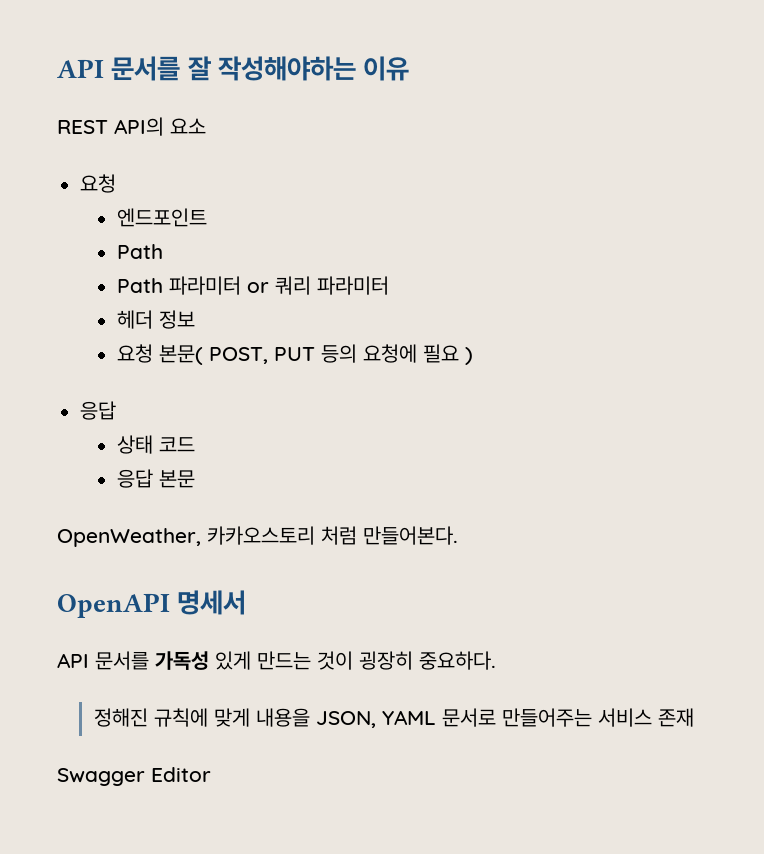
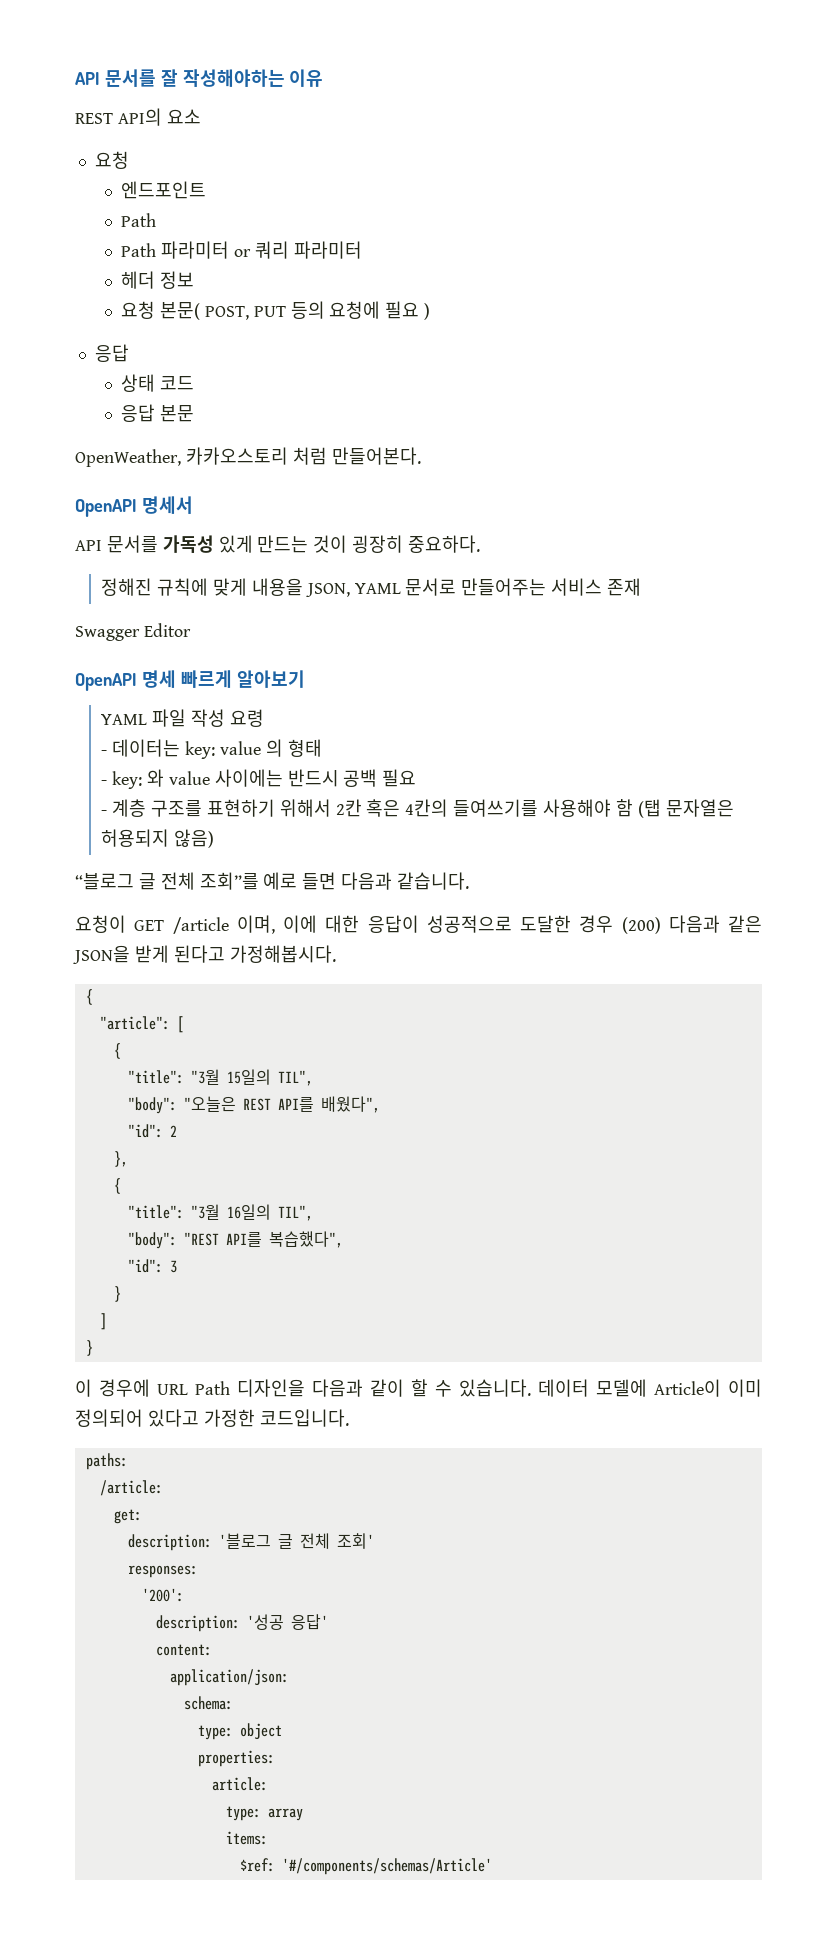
+ OpenAPI 명세 빠르게 알아보기
+ YAML 파일 작성 요령
+ - 데이터는 key: value 의 형태
+ - key: 와 value 사이에는 반드시 공백 필요
+ - 계층 구조를 표현하기 위해서 2칸 혹은 4칸의 들여쓰기를 사용해야 함 (탭 문자열은 허용되지 않음)
+ “블로그 글 전체 조회”를 예로 들면 다음과 같습니다.
+ 요청이 GET /article 이며, 이에 대한 응답이 성공적으로 도달한 경우 (200) 다음과 같은 JSON을 받게 된다고 가정해봅시다.
+ {
+ "article": [
+ {
+ "title": "3월 15일의 TIL",
+ "body": "오늘은 REST API를 배웠다",
+ "id": 2
+ },
+ {
+ "title": "3월 16일의 TIL",
+ "body": "REST API를 복습했다",
+ "id": 3
+ }
+ ]
+ }
+ 이 경우에 URL Path 디자인을 다음과 같이 할 수 있습니다. 데이터 모델에 Article이 이미 정의되어 있다고 가정한 코드입니다.
+ paths:
+ /article:
+ get:
+ description: '블로그 글 전체 조회'
+ responses:
+ '200':
+ description: '성공 응답'
+ content:
+ application/json:
+ schema:
+ type: object
+ properties:
+ article:
+ type: array
+ items:
+ $ref: '#/components/schemas/Article'

